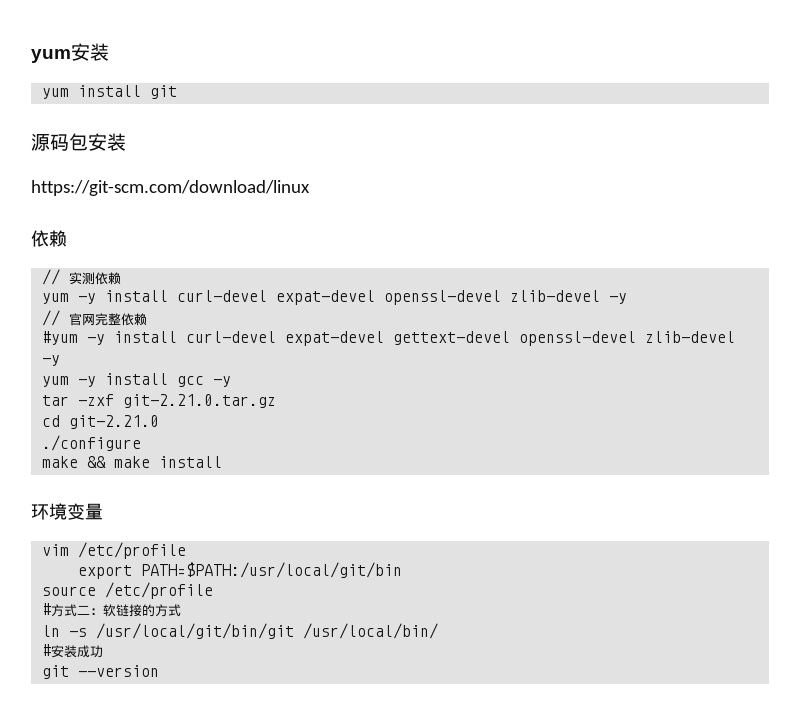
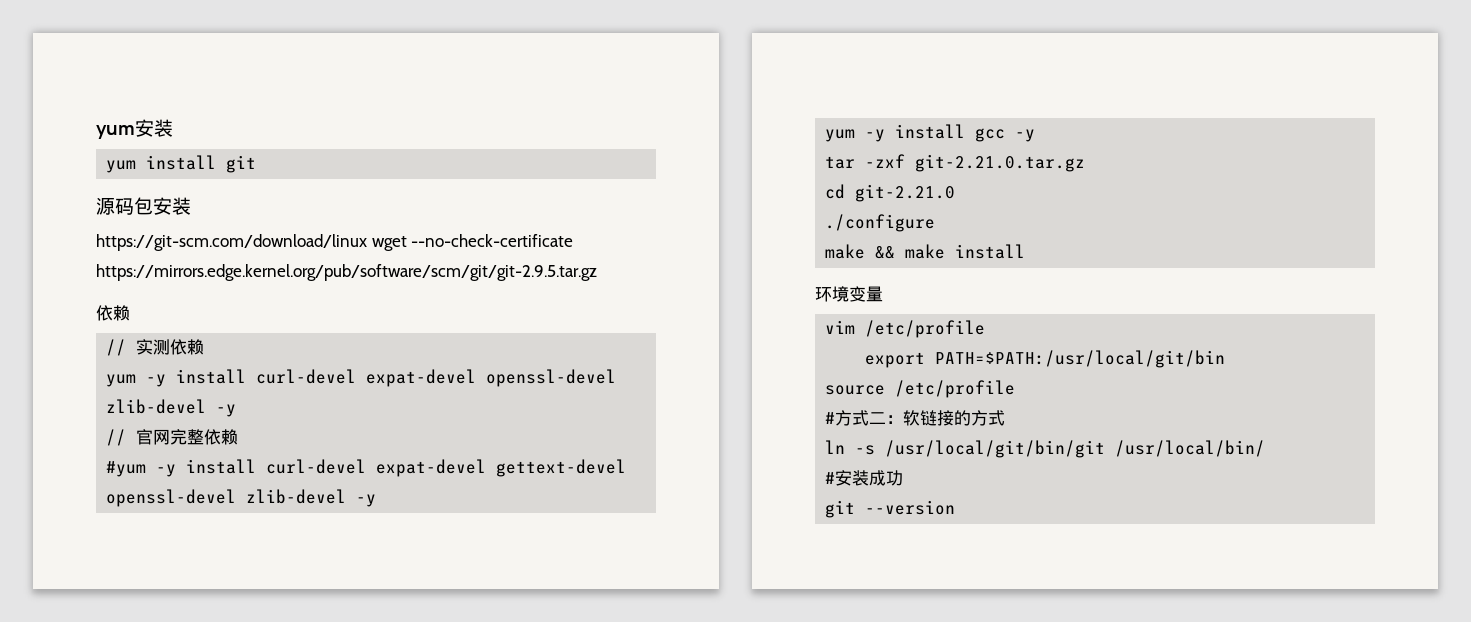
- https://git-scm.com/download/linux
+ https://git-scm.com/download/linux wget --no-check-certificate https://mirrors.edge.kernel.org/pub/software/scm/git/git-2.9.5.tar.gz

